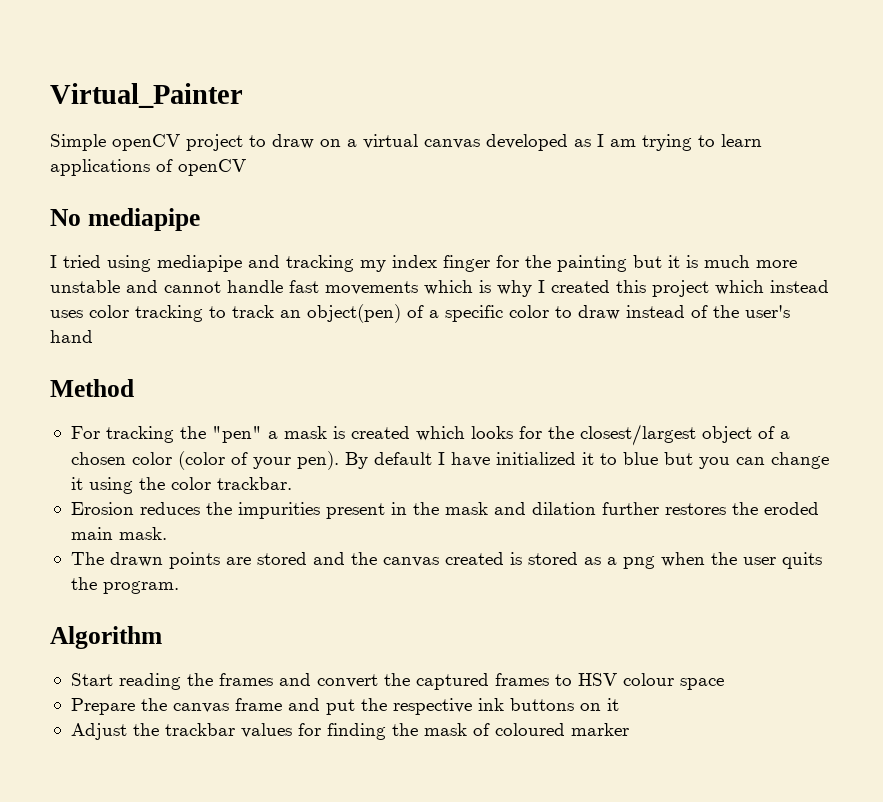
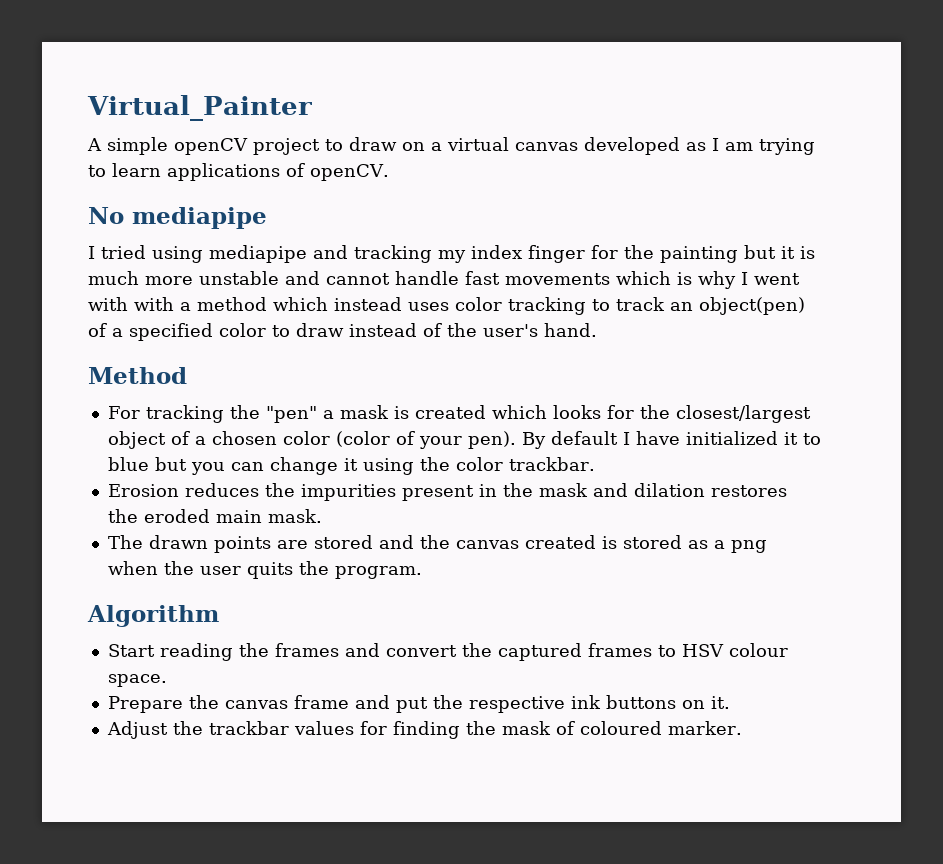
- Simple openCV project to draw on a virtual canvas developed as I am trying to learn applications of openCV
+ A simple openCV project to draw on a virtual canvas developed as I am trying to learn applications of openCV.
- I tried using mediapipe and tracking my index finger for the painting but it is much more unstable and cannot handle fast movements which is why I created this project which instead uses color tracking to track an object(pen) of a specific color to draw instead of the user's hand
+ I tried using mediapipe and tracking my index finger for the painting but it is much more unstable and cannot handle fast movements which is why I went with with a method which instead uses color tracking to track an object(pen) of a specified color to draw instead of the user's hand.
- Erosion reduces the impurities present in the mask and dilation further restores the eroded main mask.
+ Erosion reduces the impurities present in the mask and dilation restores the eroded main mask.
- Start reading the frames and convert the captured frames to HSV colour space
+ Start reading the frames and convert the captured frames to HSV colour space.
- Prepare the canvas frame and put the respective ink buttons on it
+ Prepare the canvas frame and put the respective ink buttons on it.
- Adjust the trackbar values for finding the mask of coloured marker
+ Adjust the trackbar values for finding the mask of coloured marker.

